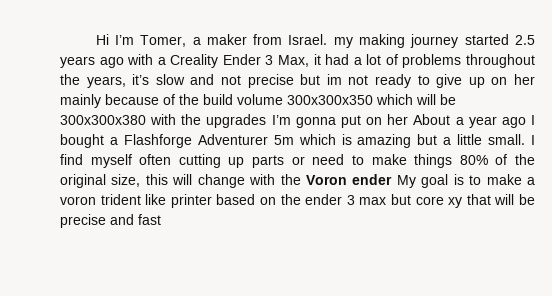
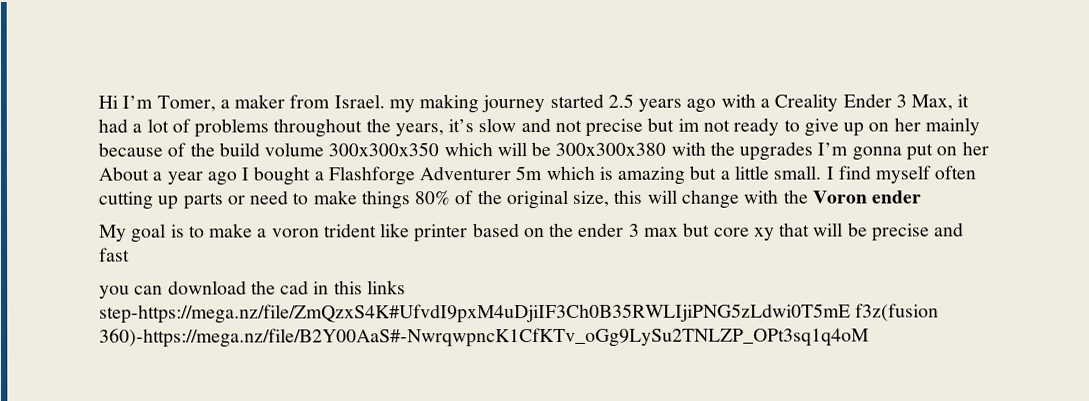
- I find myself often cutting up parts or need to make things 80% of the original size, this will change with the Voron ender My goal is to make a voron trident like printer based on the ender 3 max but core xy that will be precise and fast
+ I find myself often cutting up parts or need to make things 80% of the original size, this will change with the Voron ender
+ My goal is to make a voron trident like printer based on the ender 3 max but core xy that will be precise and fast
+ you can download the cad in this links step-https://mega.nz/file/ZmQzxS4K#UfvdI9pxM4uDjiIF3Ch0B35RWLIjiPNG5zLdwi0T5mE f3z(fusion 360)-https://mega.nz/file/B2Y00AaS#-NwrqwpncK1CfKTv_oGg9LySu2TNLZP_OPt3sq1q4oM

